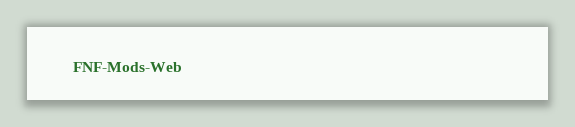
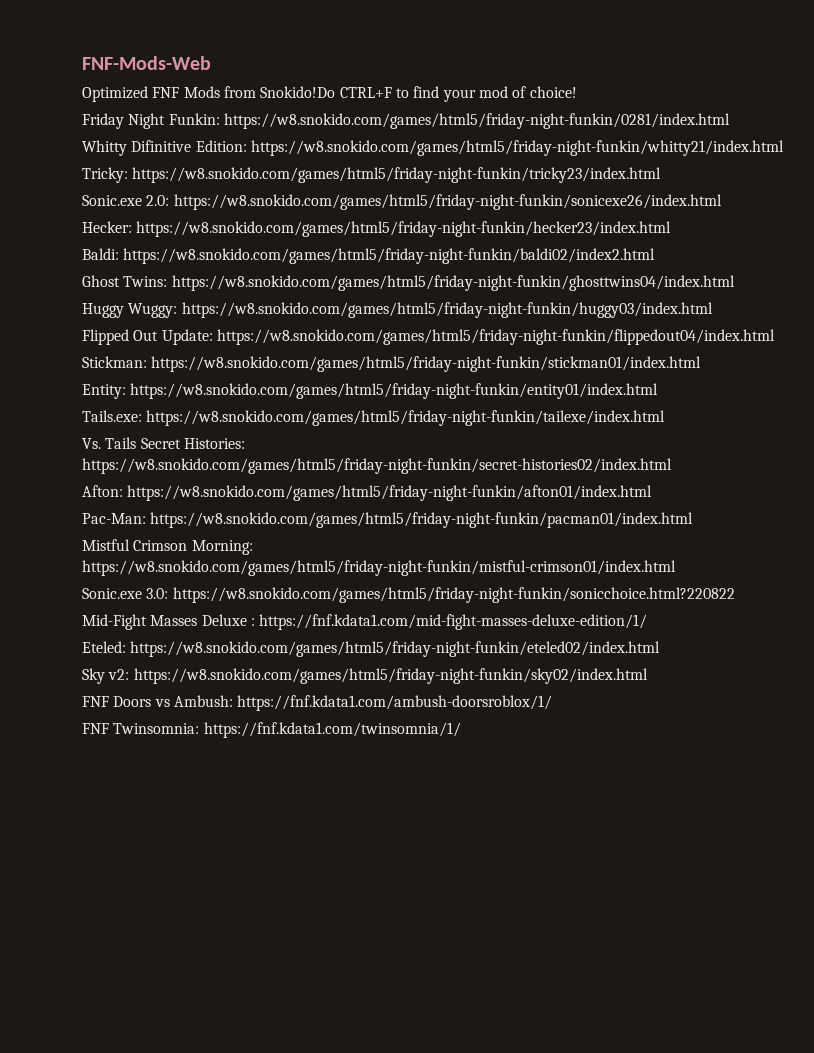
+ Optimized FNF Mods from Snokido!Do CTRL+F to find your mod of choice!
+ Friday Night Funkin: https://w8.snokido.com/games/html5/friday-night-funkin/0281/index.html
+ Whitty Difinitive Edition: https://w8.snokido.com/games/html5/friday-night-funkin/whitty21/index.html
+ Tricky: https://w8.snokido.com/games/html5/friday-night-funkin/tricky23/index.html
+ Sonic.exe 2.0: https://w8.snokido.com/games/html5/friday-night-funkin/sonicexe26/index.html
+ Hecker: https://w8.snokido.com/games/html5/friday-night-funkin/hecker23/index.html
+ Baldi: https://w8.snokido.com/games/html5/friday-night-funkin/baldi02/index2.html
+ Ghost Twins: https://w8.snokido.com/games/html5/friday-night-funkin/ghosttwins04/index.html
+ Huggy Wuggy: https://w8.snokido.com/games/html5/friday-night-funkin/huggy03/index.html
+ Flipped Out Update: https://w8.snokido.com/games/html5/friday-night-funkin/flippedout04/index.html
+ Stickman: https://w8.snokido.com/games/html5/friday-night-funkin/stickman01/index.html
+ Entity: https://w8.snokido.com/games/html5/friday-night-funkin/entity01/index.html
+ Tails.exe: https://w8.snokido.com/games/html5/friday-night-funkin/tailexe/index.html
+ Vs. Tails Secret Histories: https://w8.snokido.com/games/html5/friday-night-funkin/secret-histories02/index.html
+ Afton: https://w8.snokido.com/games/html5/friday-night-funkin/afton01/index.html
+ Pac-Man: https://w8.snokido.com/games/html5/friday-night-funkin/pacman01/index.html
+ Mistful Crimson Morning: https://w8.snokido.com/games/html5/friday-night-funkin/mistful-crimson01/index.html
+ Sonic.exe 3.0: https://w8.snokido.com/games/html5/friday-night-funkin/sonicchoice.html?220822
+ Mid-Fight Masses Deluxe : https://fnf.kdata1.com/mid-fight-masses-deluxe-edition/1/
+ Eteled: https://w8.snokido.com/games/html5/friday-night-funkin/eteled02/index.html
+ Sky v2: https://w8.snokido.com/games/html5/friday-night-funkin/sky02/index.html
+ FNF Doors vs Ambush: https://fnf.kdata1.com/ambush-doorsroblox/1/
+ FNF Twinsomnia: https://fnf.kdata1.com/twinsomnia/1/

